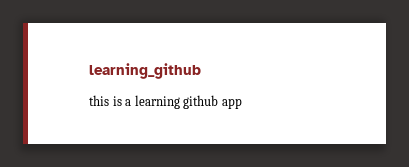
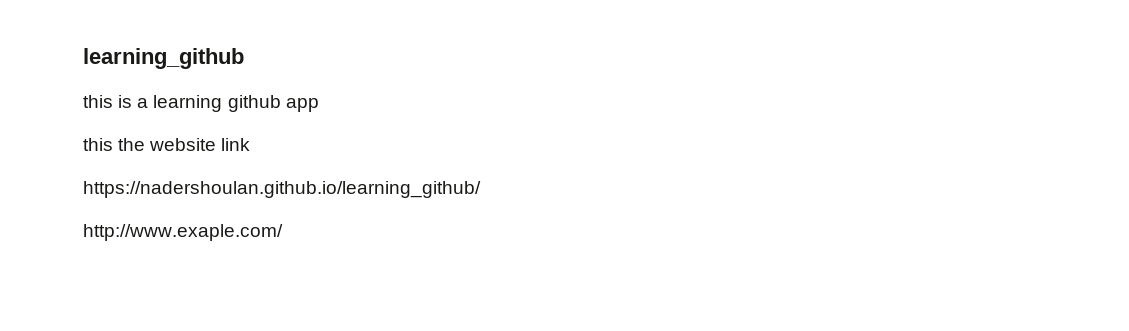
+ this the website link
+ https://nadershoulan.github.io/learning_github/
+ http://www.exaple.com/

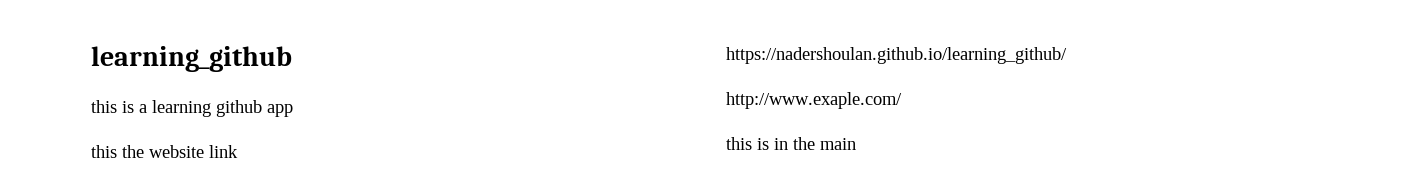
+ this is in the main

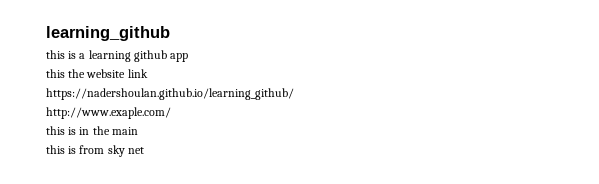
+ this is from sky net

